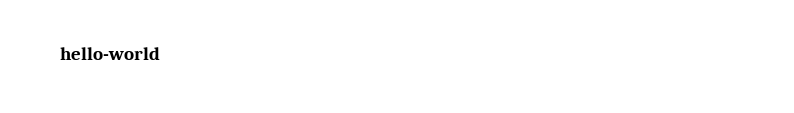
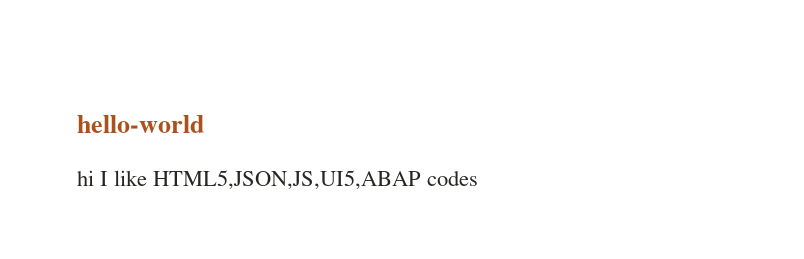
+ hi I like HTML5,JSON,JS,UI5,ABAP codes

